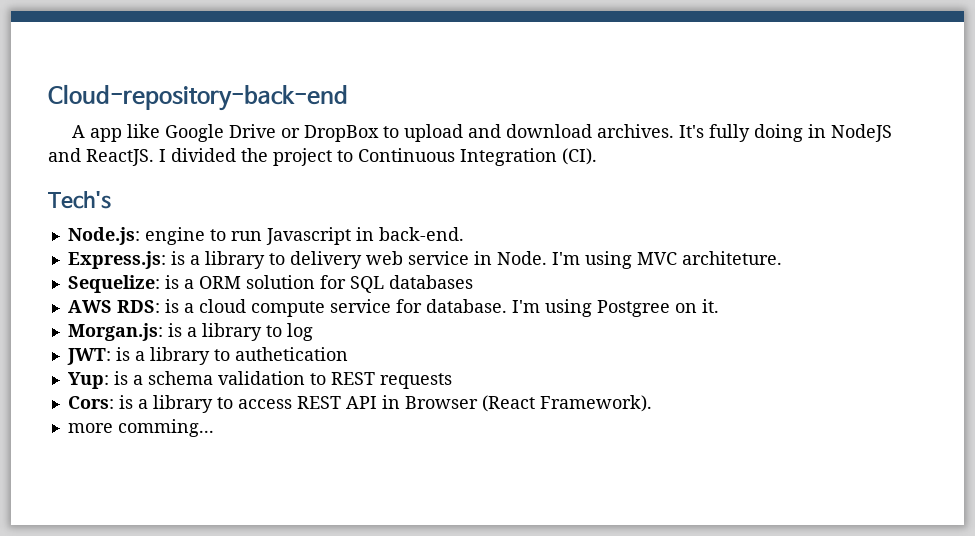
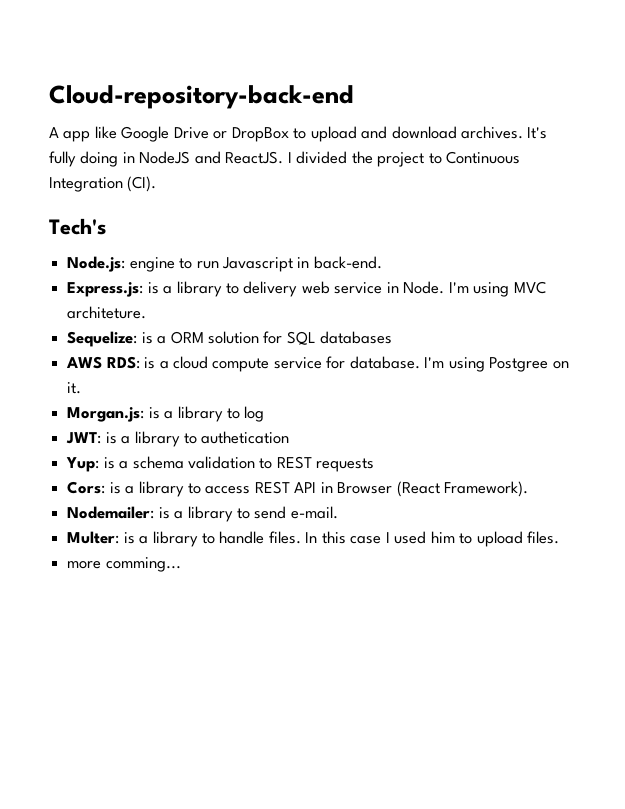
+ Nodemailer: is a library to send e-mail.
+ Multer: is a library to handle files. In this case I used him to upload files.

